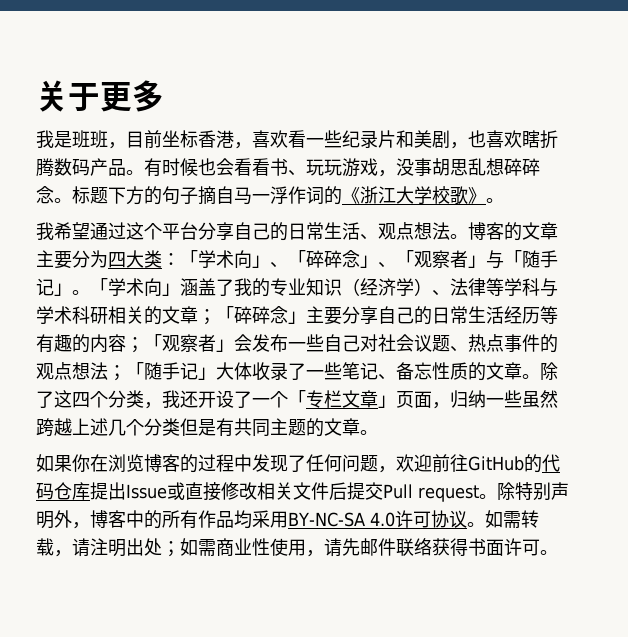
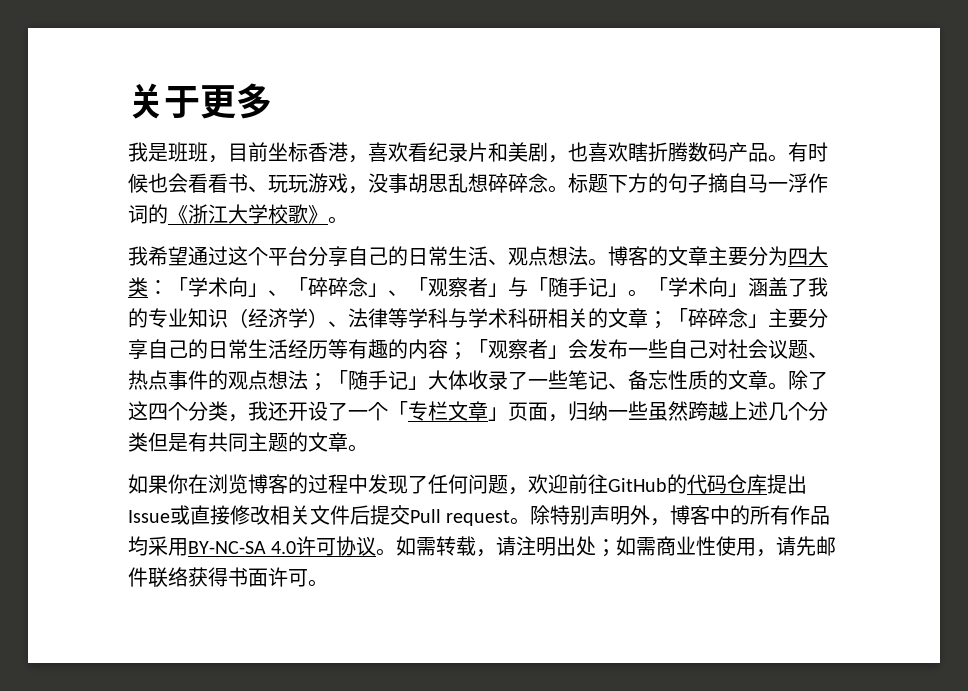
- 我是班班，目前坐标香港，喜欢看一些纪录片和美剧，也喜欢瞎折腾数码产品。
+ 我是班班，目前坐标香港，喜欢看纪录片和美剧，也喜欢瞎折腾数码产品。

